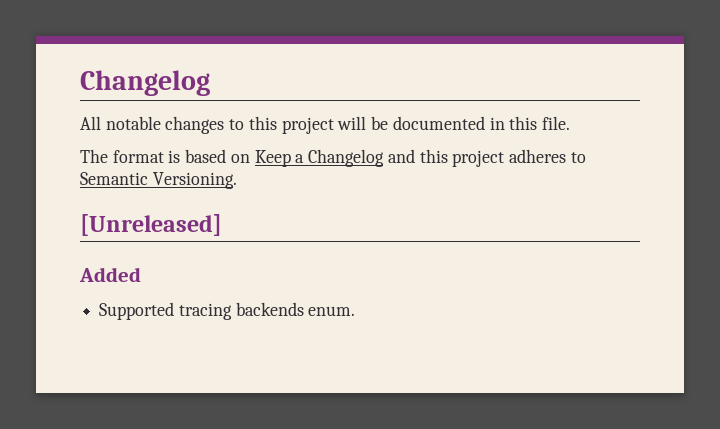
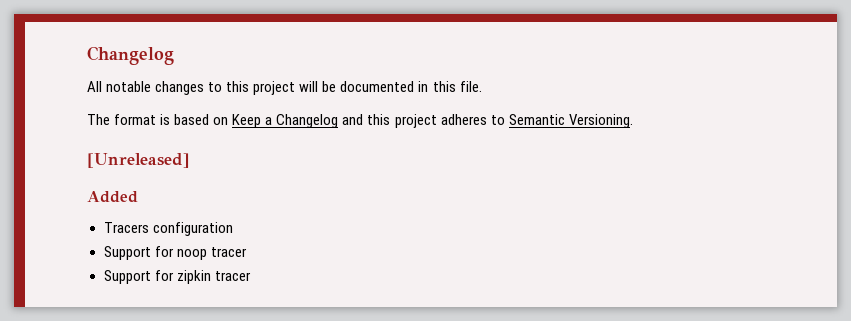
- Supported tracing backends enum.
+ Tracers configuration
+ Support for noop tracer
+ Support for zipkin tracer

